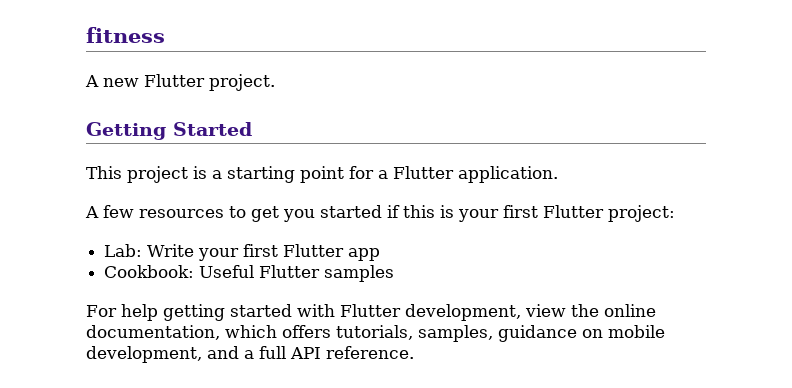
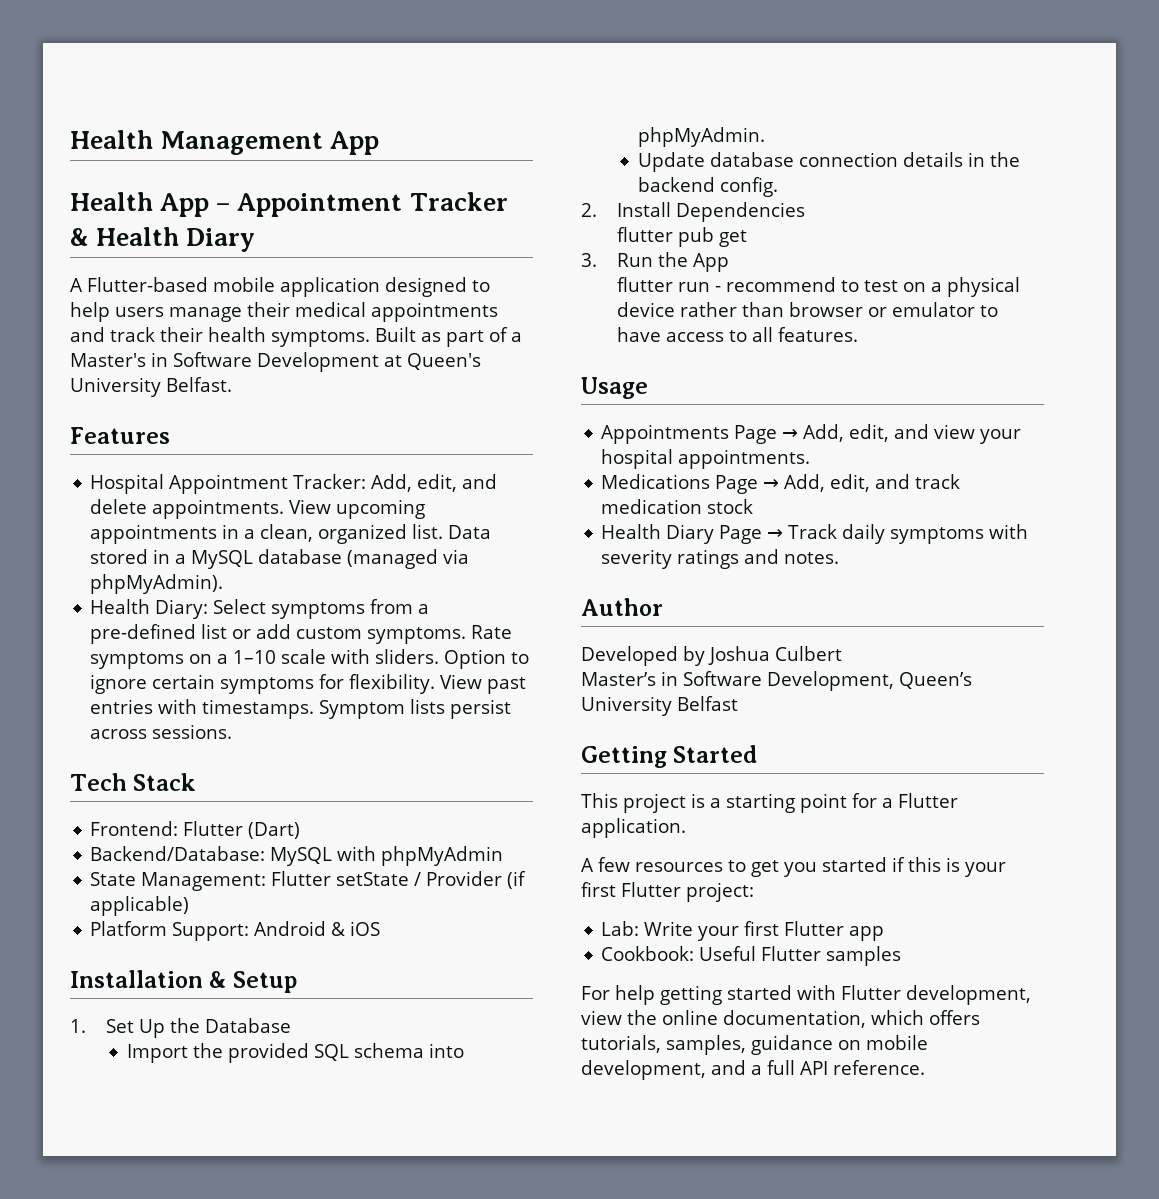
- fitness
- A new Flutter project.
+ Health Management App
+ Health App – Appointment Tracker & Health Diary
+ A Flutter-based mobile application designed to help users manage their medical appointments and track their health symptoms. Built as part of a Master's in Software Development at Queen's University Belfast.
+ Features
+ Hospital Appointment Tracker: Add, edit, and delete appointments. View upcoming appointments in a clean, organized list. Data stored in a MySQL database (managed via phpMyAdmin).
+ Health Diary: Select symptoms from a pre-defined list or add custom symptoms. Rate symptoms on a 1–10 scale with sliders. Option to ignore certain symptoms for flexibility. View past entries with timestamps. Symptom lists persist across sessions.
+ Tech Stack
+ Frontend: Flutter (Dart)
+ Backend/Database: MySQL with phpMyAdmin
+ State Management: Flutter setState / Provider (if applicable)
+ Platform Support: Android & iOS
+ Installation & Setup
+ 1. Set Up the Database
+ Import the provided SQL schema into phpMyAdmin.
+ Update database connection details in the backend config.
+ 2. Install Dependencies
+ flutter pub get
+ 3. Run the App
+ flutter run - recommend to test on a physical device rather than browser or emulator to have access to all features.
+ Usage
+ Appointments Page → Add, edit, and view your hospital appointments.
+ Medications Page → Add, edit, and track medication stock
+ Health Diary Page → Track daily symptoms with severity ratings and notes.
+ Author
+ Developed by Joshua Culbert
+ Master’s in Software Development, Queen’s University Belfast

